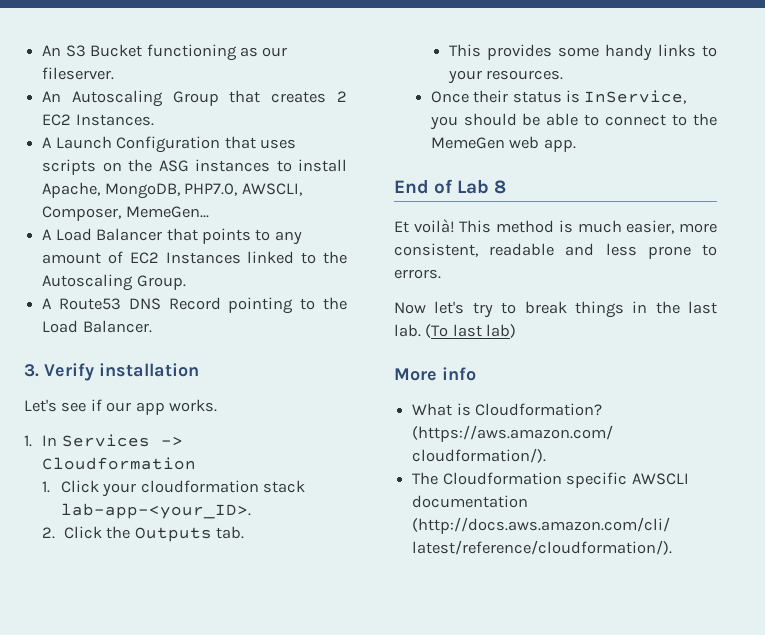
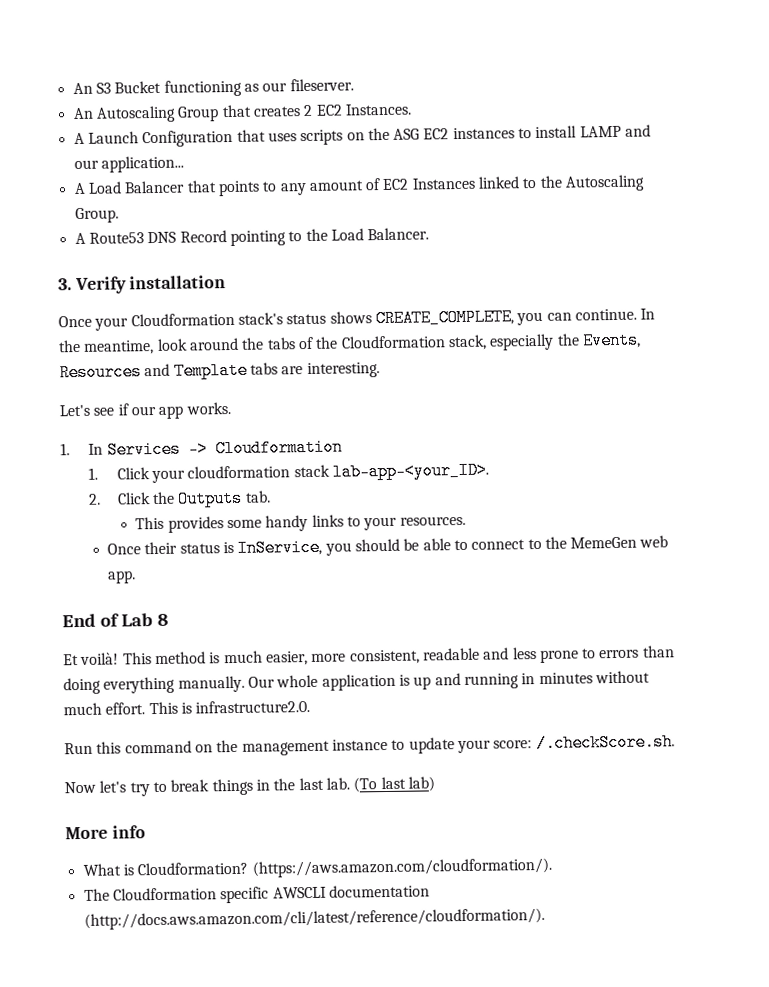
- A Launch Configuration that uses scripts on the ASG instances to install Apache, MongoDB, PHP7.0, AWSCLI, Composer, MemeGen...
+ A Launch Configuration that uses scripts on the ASG EC2 instances to install LAMP and our application...
+ Once your Cloudformation stack's status shows CREATE_COMPLETE, you can continue. In the meantime, look around the tabs of the Cloudformation stack, especially the Events, Resources and Template tabs are interesting.
- This method is much easier, more consistent, readable and less prone to errors.
+ This method is much easier, more consistent, readable and less prone to errors than doing everything manually. Our whole application is up and running in minutes without much effort. This is infrastructure2.0.
+ Run this command on the management instance to update your score: /.checkScore.sh.

